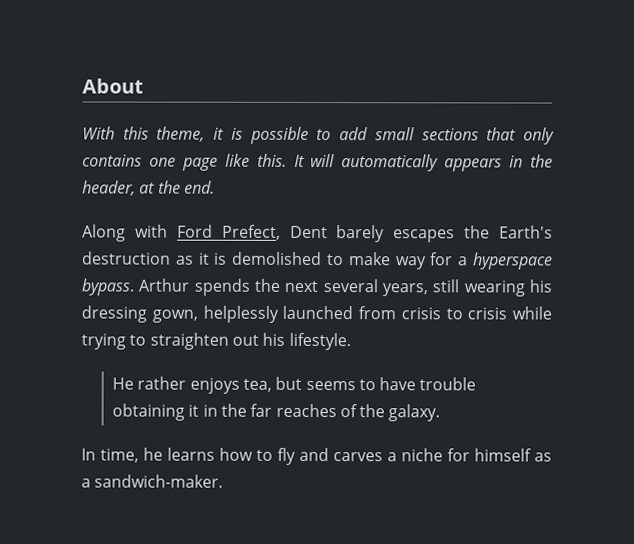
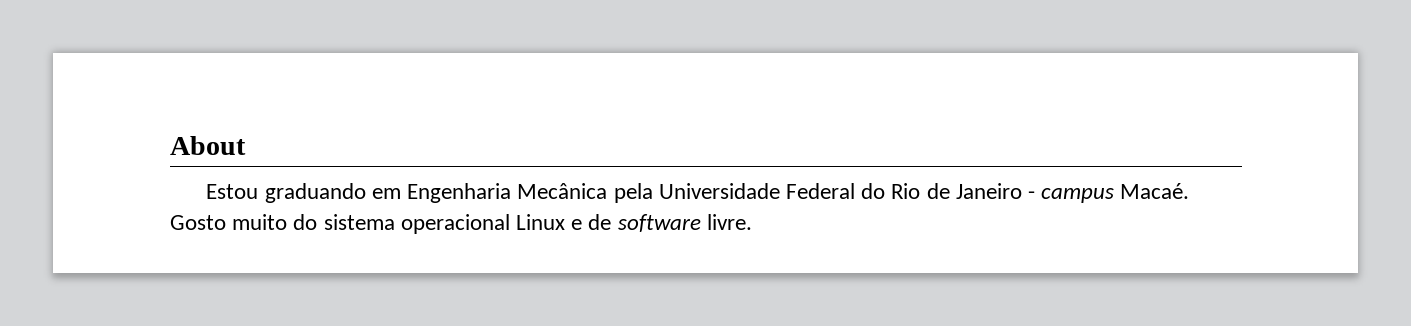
- With this theme, it is possible to add small sections that only contains one page like this. It will automatically appears in the header, at the end.
- Along with Ford Prefect, Dent barely escapes the Earth's destruction as it is demolished to make way for a hyperspace bypass. Arthur spends the next several years, still wearing his dressing gown, helplessly launched from crisis to crisis while trying to straighten out his lifestyle.
- He rather enjoys tea, but seems to have trouble obtaining it in the far reaches of the galaxy.
- In time, he learns how to fly and carves a niche for himself as a sandwich-maker.
+ Estou graduando em Engenharia Mecânica pela Universidade Federal do Rio de Janeiro - campus Macaé. Gosto muito do sistema operacional Linux e de software livre.

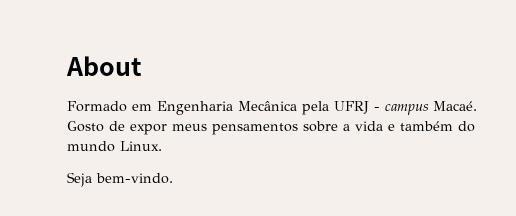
- Estou graduando em Engenharia Mecânica pela Universidade Federal do Rio de Janeiro - campus Macaé. Gosto muito do sistema operacional Linux e de software livre.
+ Formado em Engenharia Mecânica pela UFRJ - campus Macaé. Gosto de expor meus pensamentos sobre a vida e também do mundo Linux.
+ Seja bem-vindo.

